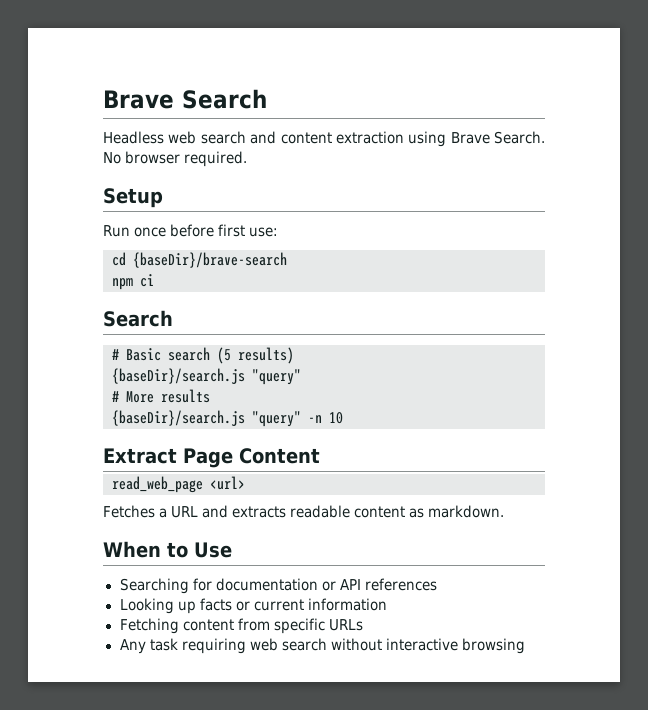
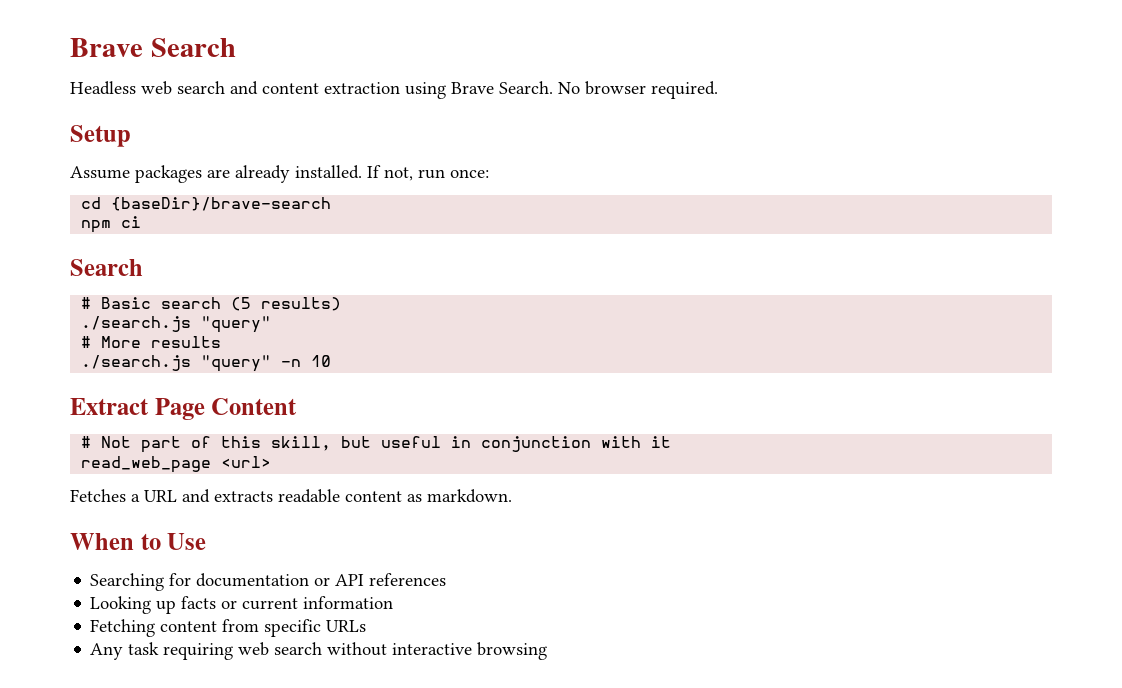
- Run once before first use:
+ Assume packages are already installed. If not, run once:
  # Basic search (5 results)
- {baseDir}/search.js "query"
+ ./search.js "query"
- {baseDir}/search.js "query" -n 10
+ ./search.js "query" -n 10
+ # Not part of this skill, but useful in conjunction with it

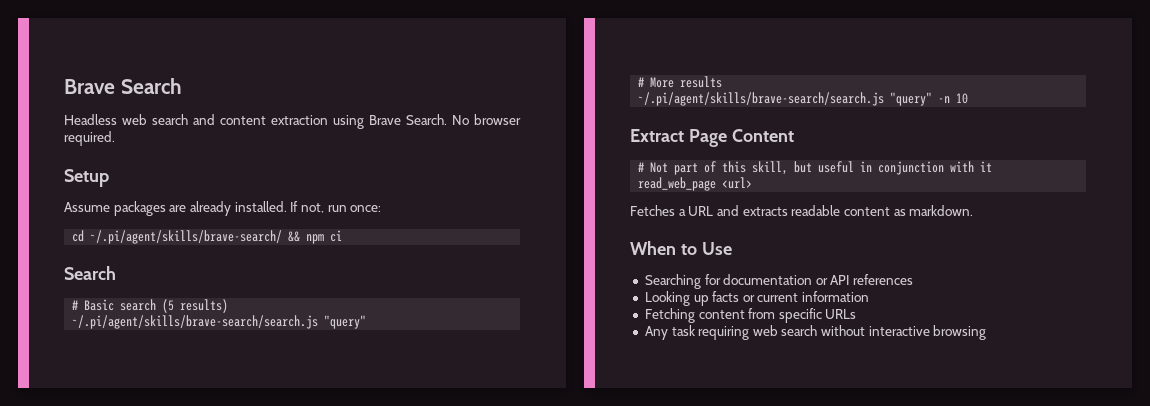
- cd {baseDir}/brave-search
- npm ci
+ cd ~/.pi/agent/skills/brave-search/ && npm ci
  # Basic search (5 results)
- ./search.js "query"
+ ~/.pi/agent/skills/brave-search/search.js "query"
- ./search.js "query" -n 10
+ ~/.pi/agent/skills/brave-search/search.js "query" -n 10

